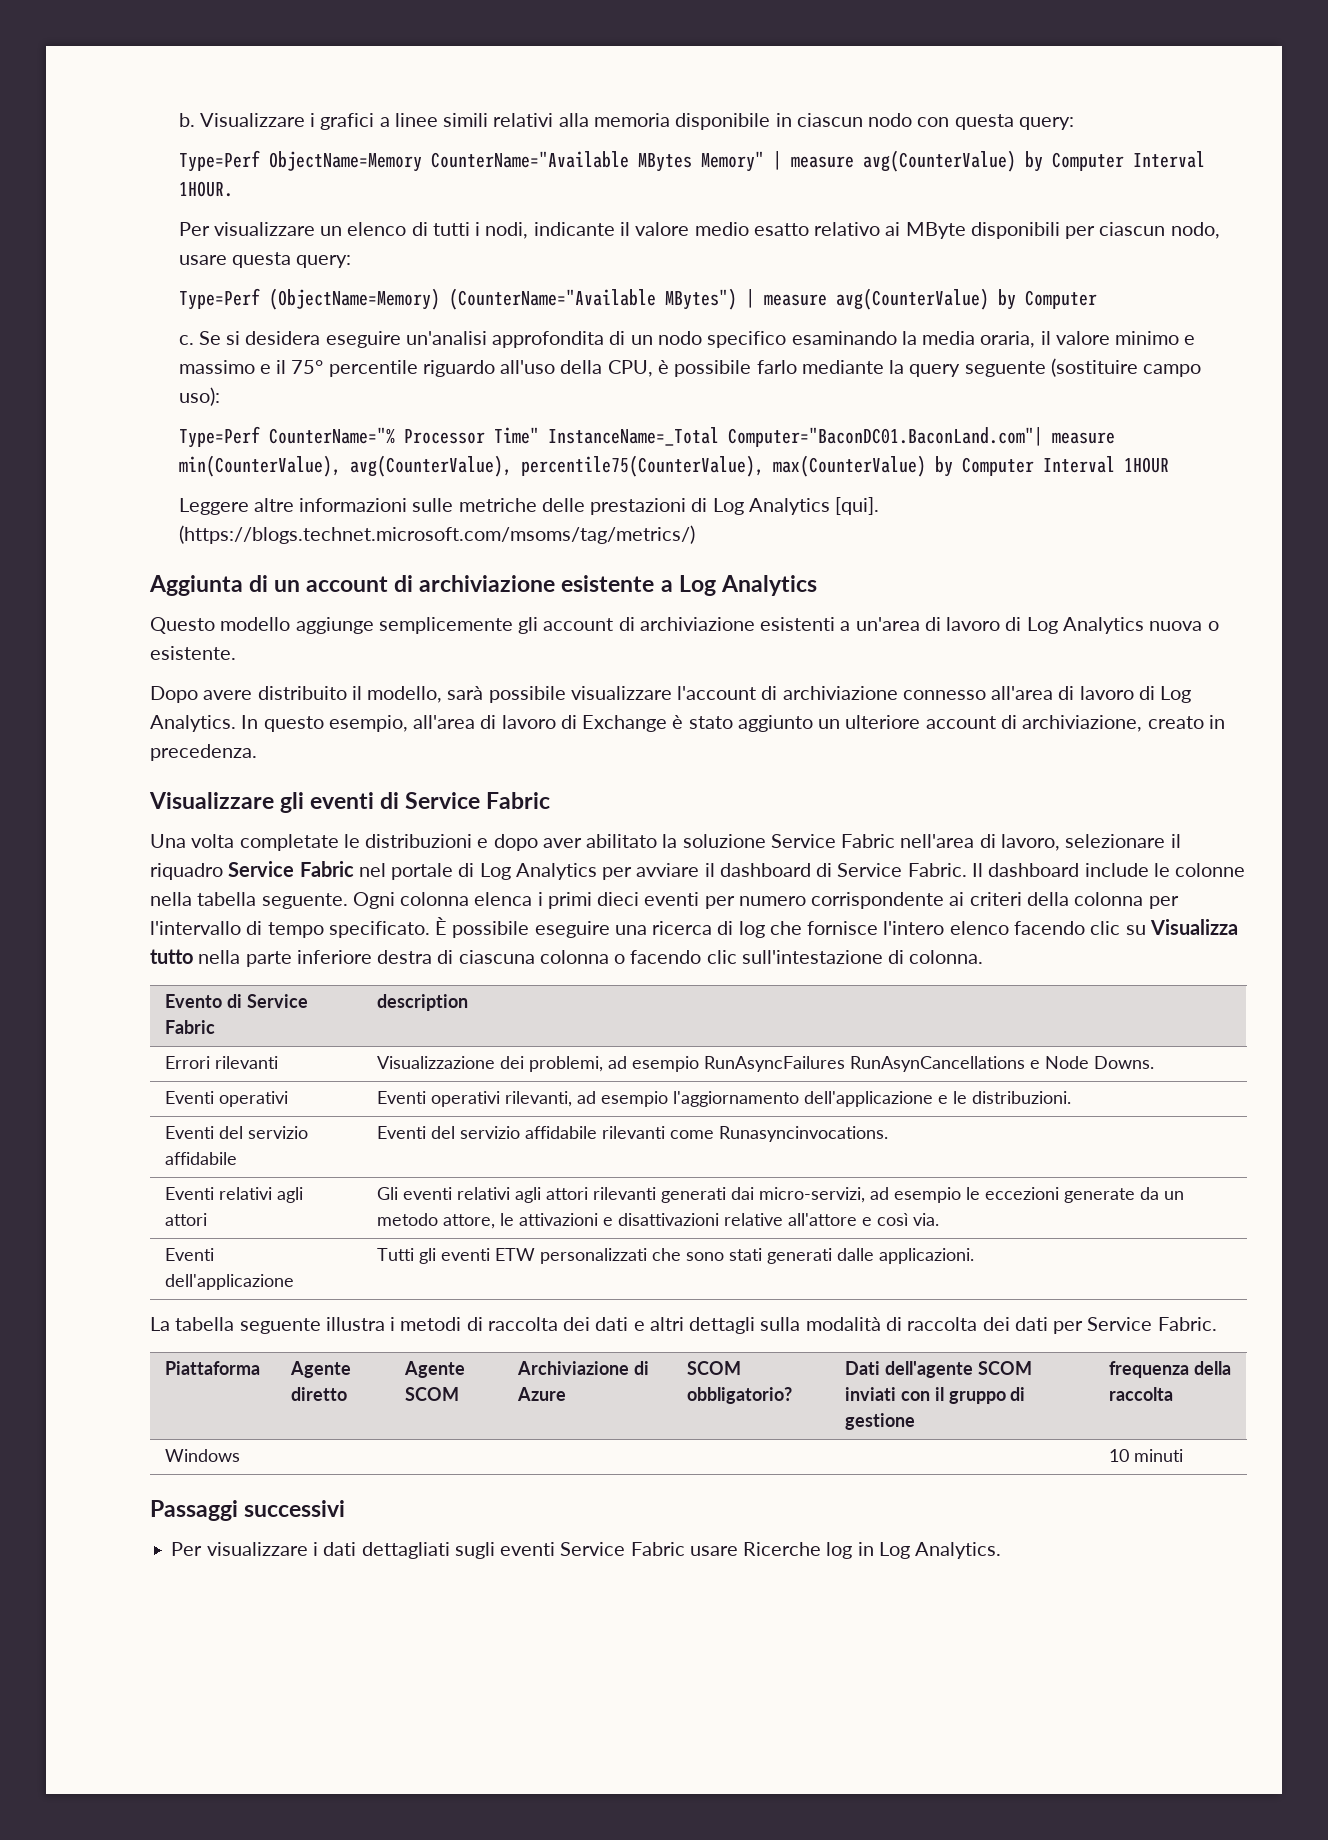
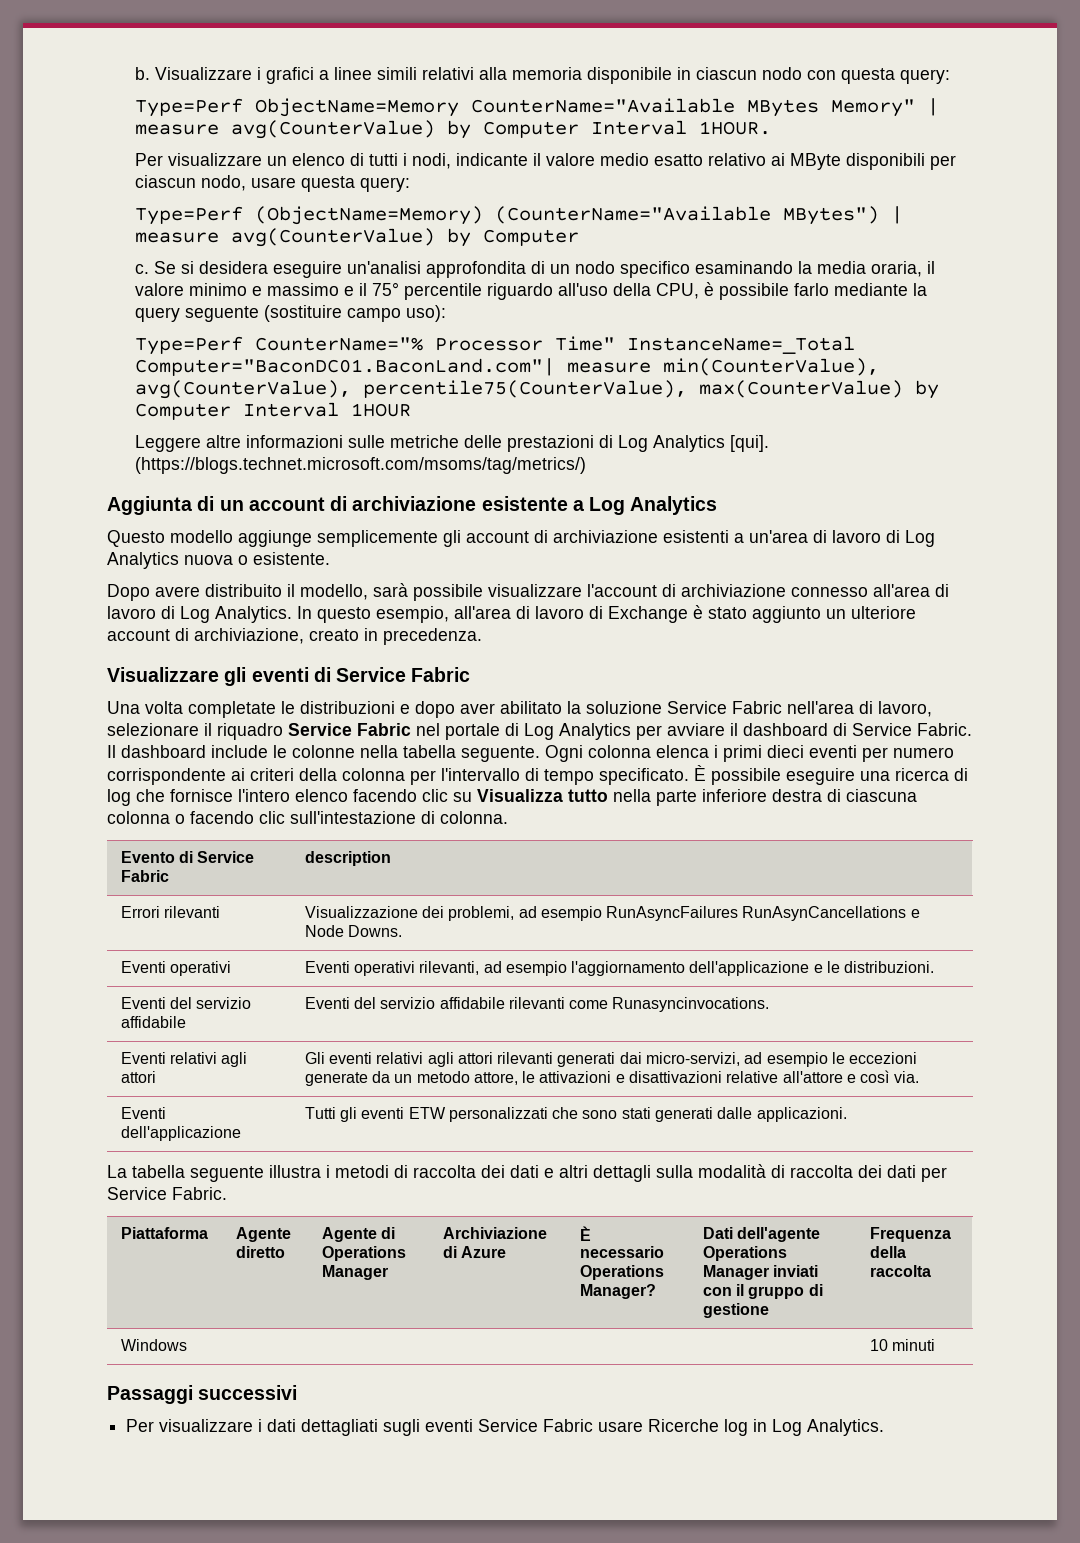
- Piattaforma | Agente diretto | Agente SCOM | Archiviazione di Azure | SCOM obbligatorio? | Dati dell'agente SCOM inviati con il gruppo di gestione | frequenza della raccolta
+ Piattaforma | Agente diretto | Agente di Operations Manager | Archiviazione di Azure | È necessario Operations Manager? | Dati dell'agente Operations Manager inviati con il gruppo di gestione | Frequenza della raccolta

